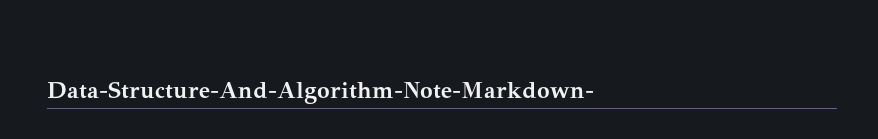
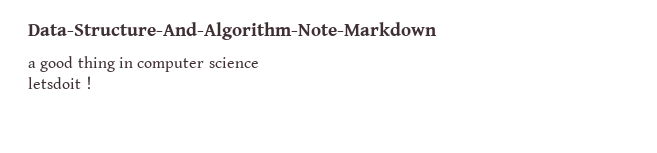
- Data-Structure-And-Algorithm-Note-Markdown-
+ Data-Structure-And-Algorithm-Note-Markdown
+ a good thing in computer science
+ letsdoit！

